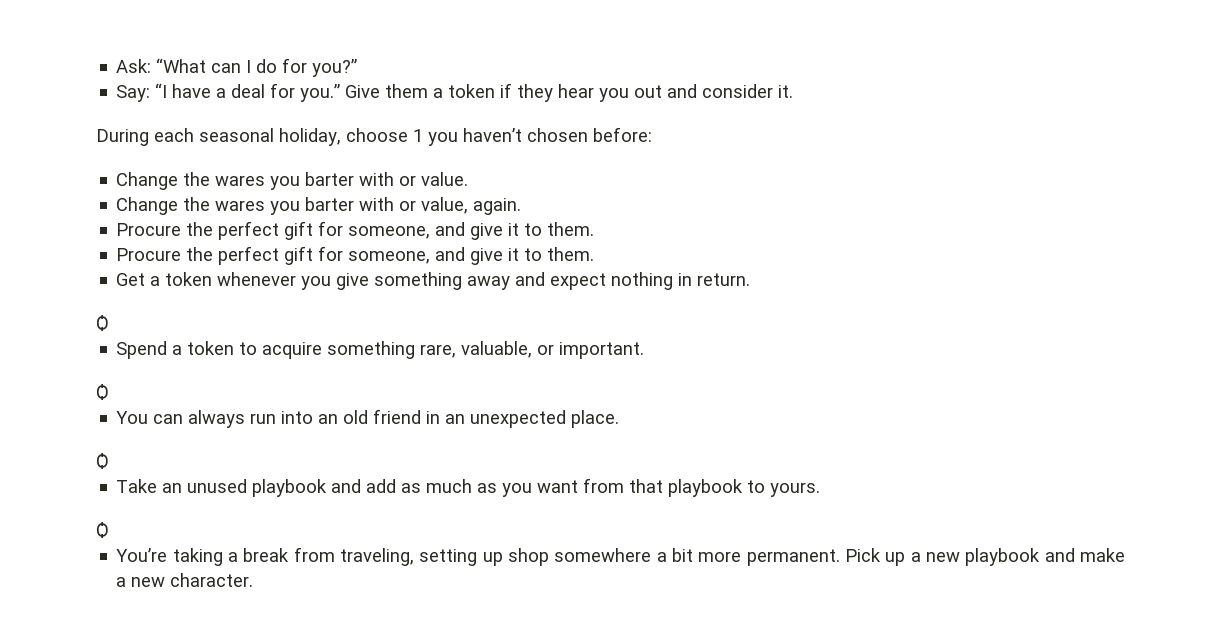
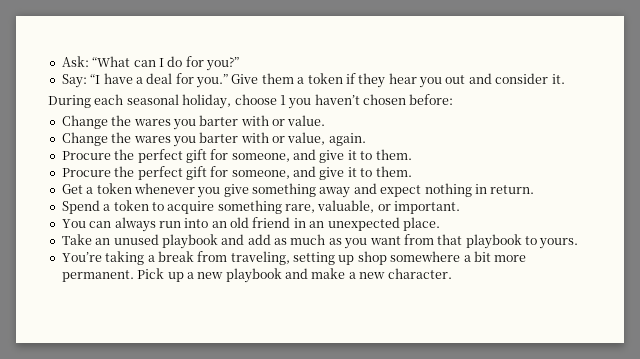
  Get a token whenever you give something away and expect nothing in return.
- Ѻ
  Spend a token to acquire something rare, valuable, or important.
- Ѻ
  You can always run into an old friend in an unexpected place.
- Ѻ
  Take an unused playbook and add as much as you want from that playbook to yours.
- Ѻ

